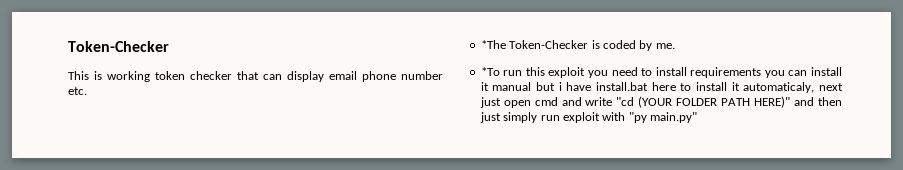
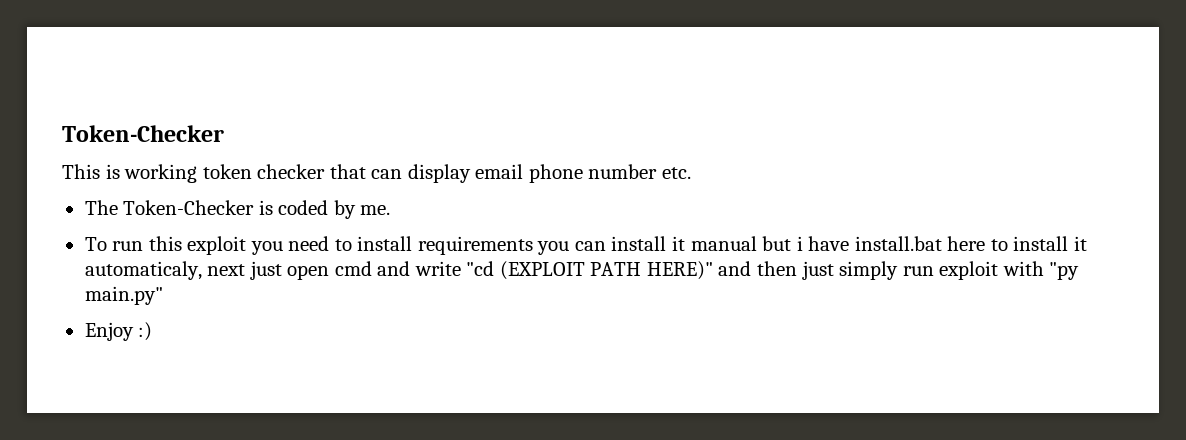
- *The Token-Checker is coded by me.
+ The Token-Checker is coded by me.
- *To run this exploit you need to install requirements you can install it manual but i have install.bat here to install it automaticaly, next just open cmd and write "cd (YOUR FOLDER PATH HERE)" and then just simply run exploit with "py main.py"
+ To run this exploit you need to install requirements you can install it manual but i have install.bat here to install it automaticaly, next just open cmd and write "cd (EXPLOIT PATH HERE)" and then just simply run exploit with "py main.py"
+ Enjoy :)

